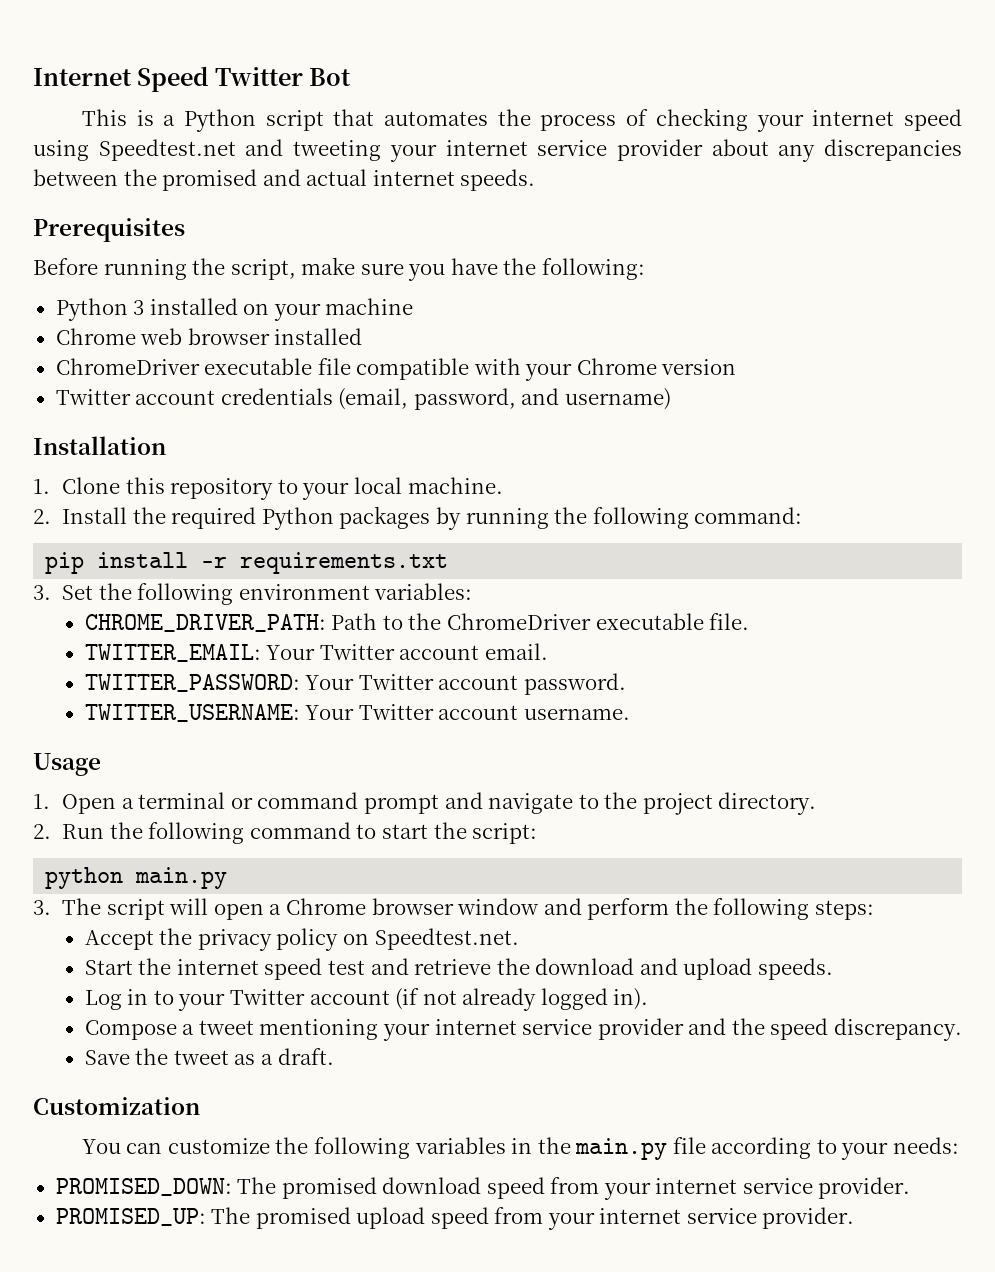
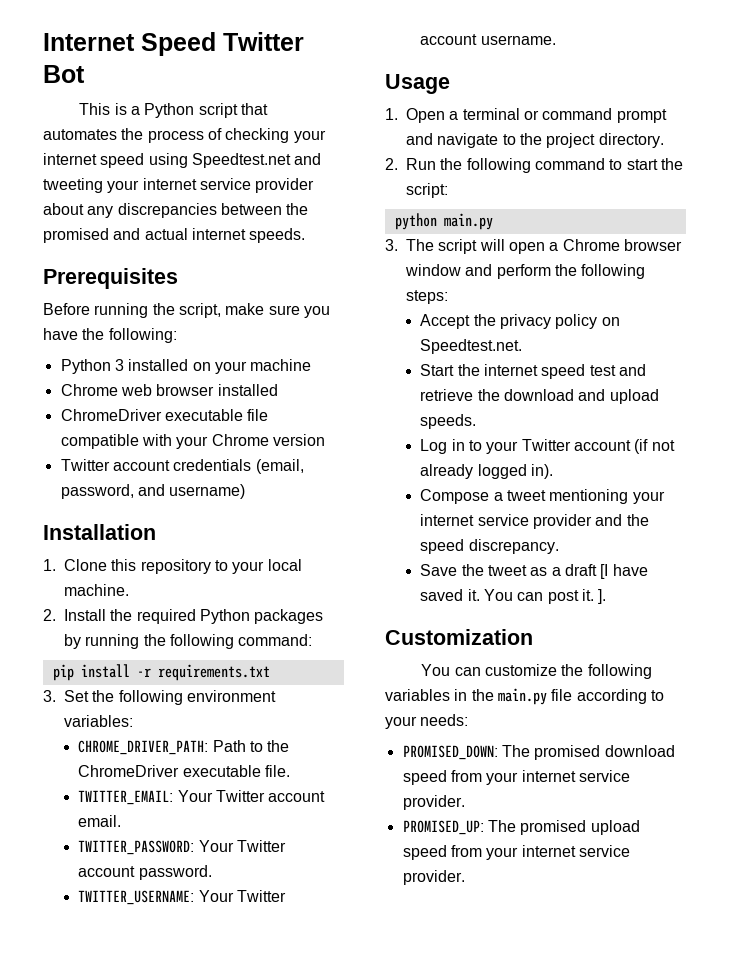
- Save the tweet as a draft.
+ Save the tweet as a draft [I have saved it. You can post it. ].

